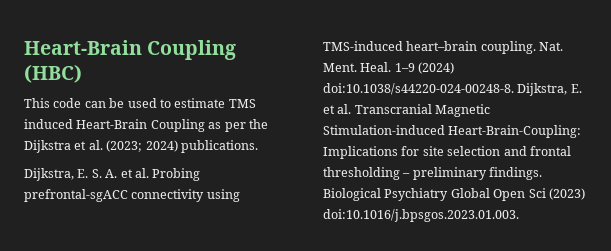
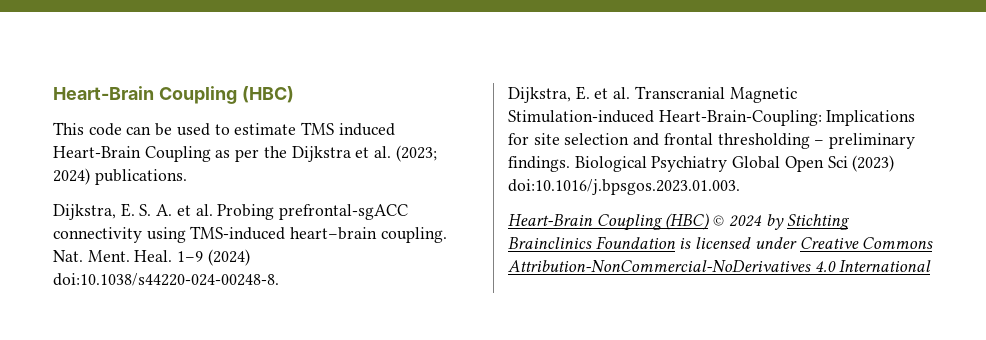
- 1–9 (2024) doi:10.1038/s44220-024-00248-8. Dijkstra, E. et al. Transcranial Magnetic Stimulation-induced Heart-Brain-Coupling: Implications for site selection and frontal thresholding – preliminary findings.
+ 1–9 (2024) doi:10.1038/s44220-024-00248-8.
+ Dijkstra, E. et al. Transcranial Magnetic Stimulation-induced Heart-Brain-Coupling: Implications for site selection and frontal thresholding – preliminary findings.
+ Heart-Brain Coupling (HBC) © 2024 by Stichting Brainclinics Foundation is licensed under Creative Commons Attribution-NonCommercial-NoDerivatives 4.0 International

